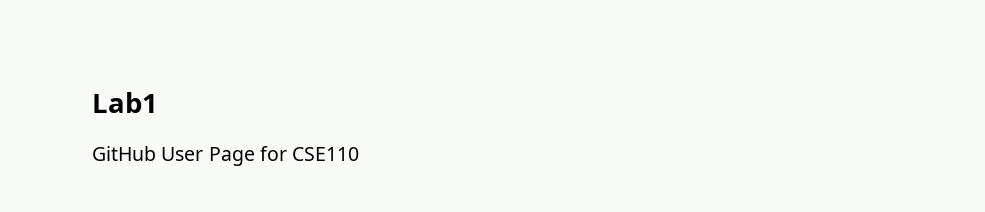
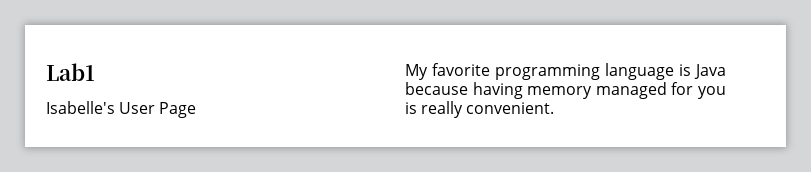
- GitHub User Page for CSE110
+ Isabelle's User Page
+ My favorite programming language is Java because having memory managed for you is really convenient.

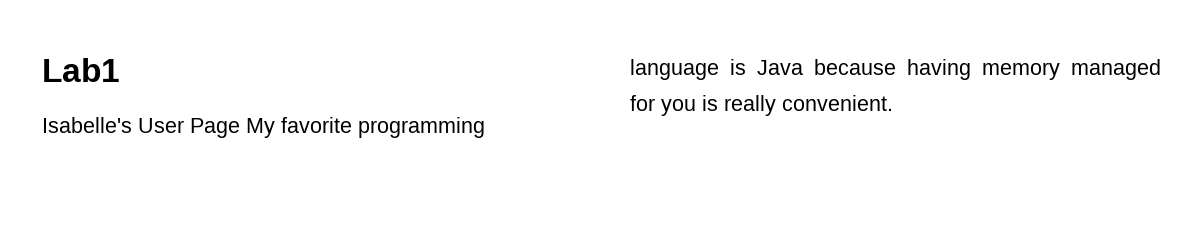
- Isabelle's User Page
- My favorite programming language is Java because having memory managed for you is really convenient.
+ Isabelle's User Page My favorite programming language is Java because having memory managed for you is really convenient.

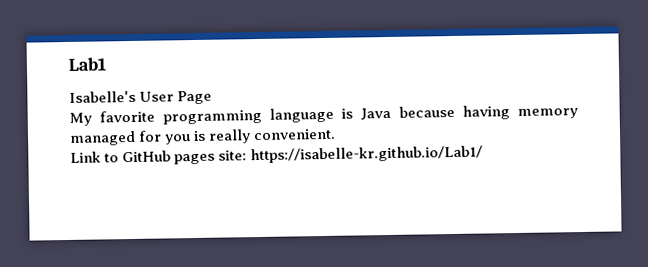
- Isabelle's User Page My favorite programming language is Java because having memory managed for you is really convenient.
+ Isabelle's User Page
+ My favorite programming language is Java because having memory managed for you is really convenient.
+ Link to GitHub pages site: https://isabelle-kr.github.io/Lab1/

